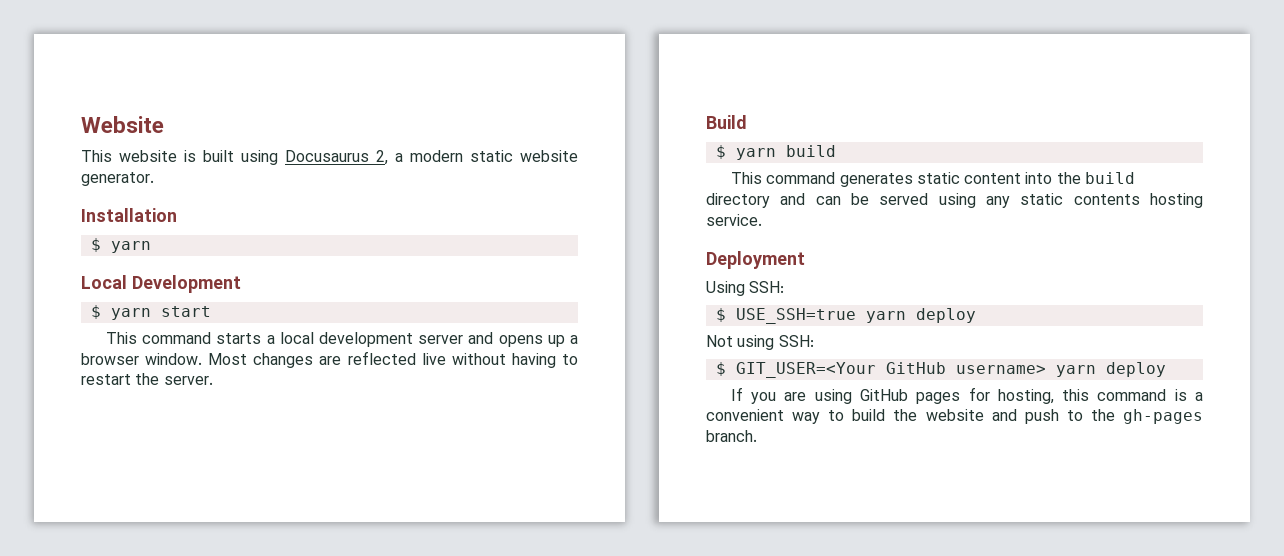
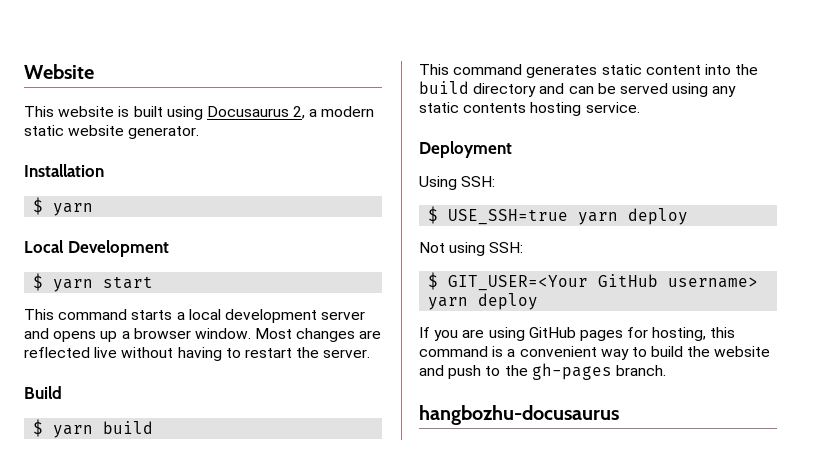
+ hangbozhu-docusaurus

